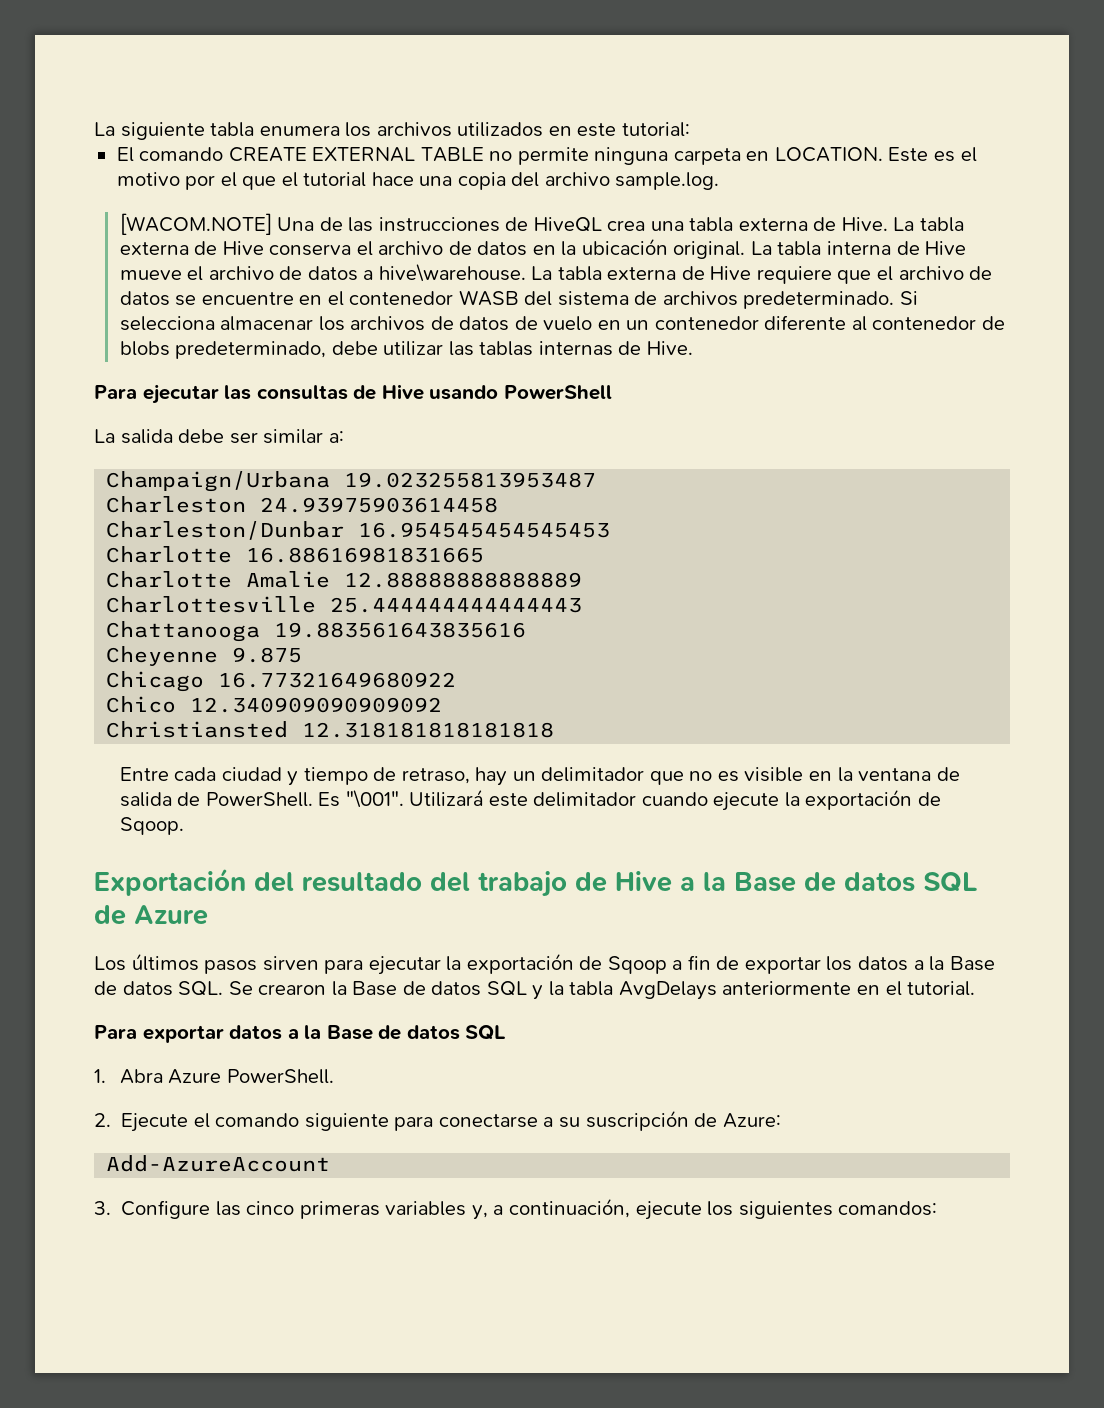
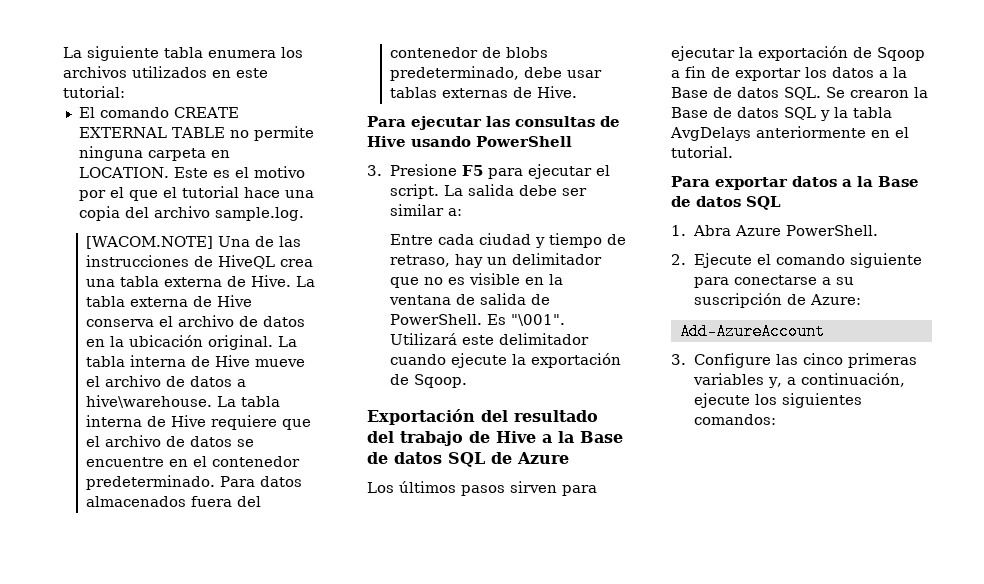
- La tabla externa de Hive requiere que el archivo de datos se encuentre en el contenedor WASB del sistema de archivos predeterminado. Si selecciona almacenar los archivos de datos de vuelo en un contenedor diferente al contenedor de blobs predeterminado, debe utilizar las tablas internas de Hive.
+ La tabla interna de Hive requiere que el archivo de datos se encuentre en el contenedor predeterminado. Para datos almacenados fuera del contenedor de blobs predeterminado, debe usar tablas externas de Hive.
+ 3. Presione F5 para ejecutar el script.
- Champaign/Urbana 19.023255813953487
- Charleston 24.93975903614458
- Charleston/Dunbar 16.954545454545453
- Charlotte 16.88616981831665
- Charlotte Amalie 12.88888888888889
- Charlottesville 25.444444444444443
- Chattanooga 19.883561643835616
- Cheyenne 9.875
- Chicago 16.77321649680922
- Chico 12.340909090909092
- Christiansted 12.318181818181818

